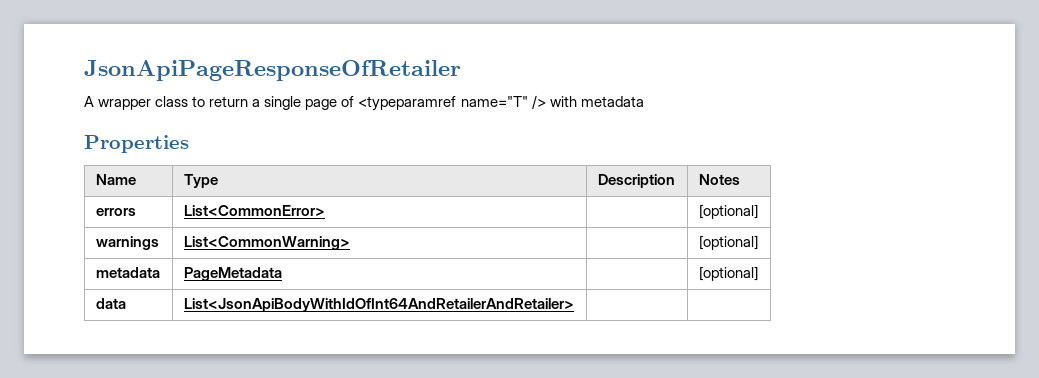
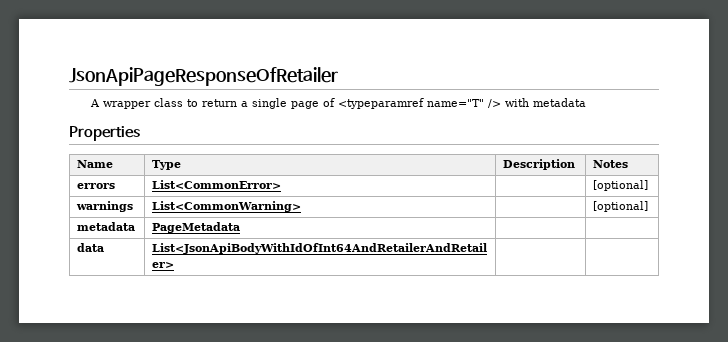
- metadata | PageMetadata | | [optional]
+ metadata | PageMetadata | |

